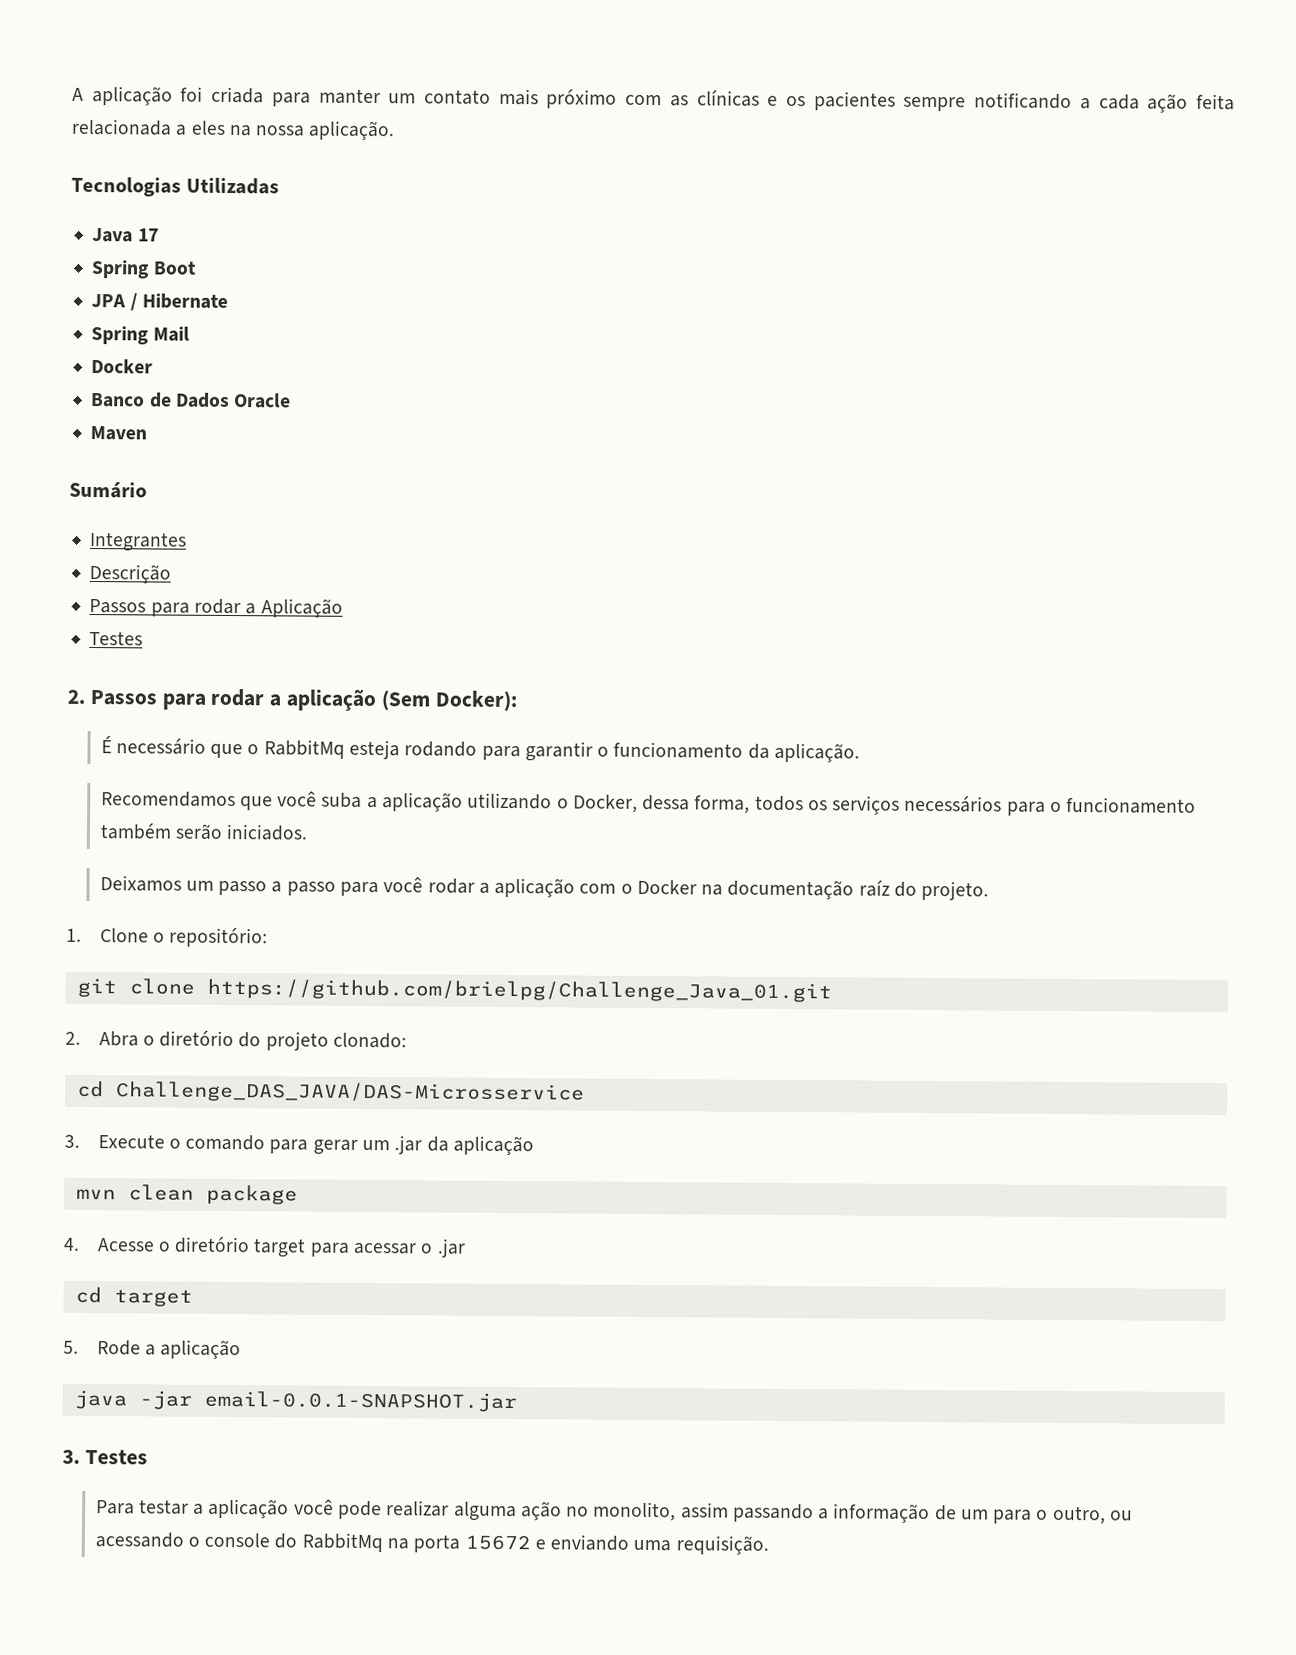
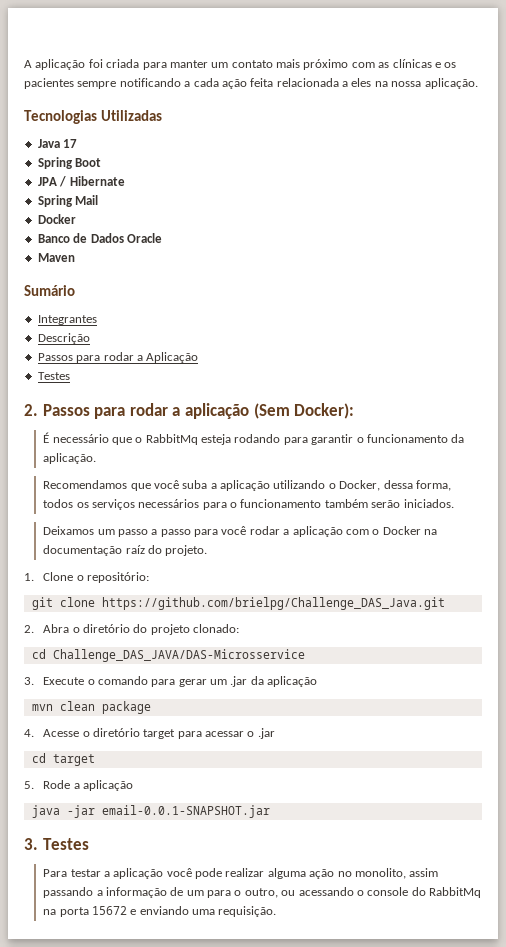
- git clone https://github.com/brielpg/Challenge_Java_01.git
+ git clone https://github.com/brielpg/Challenge_DAS_Java.git

